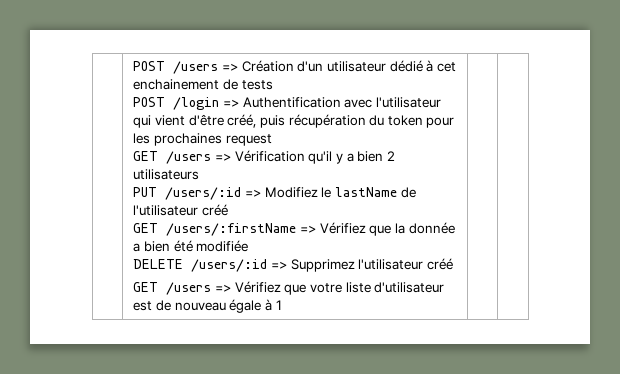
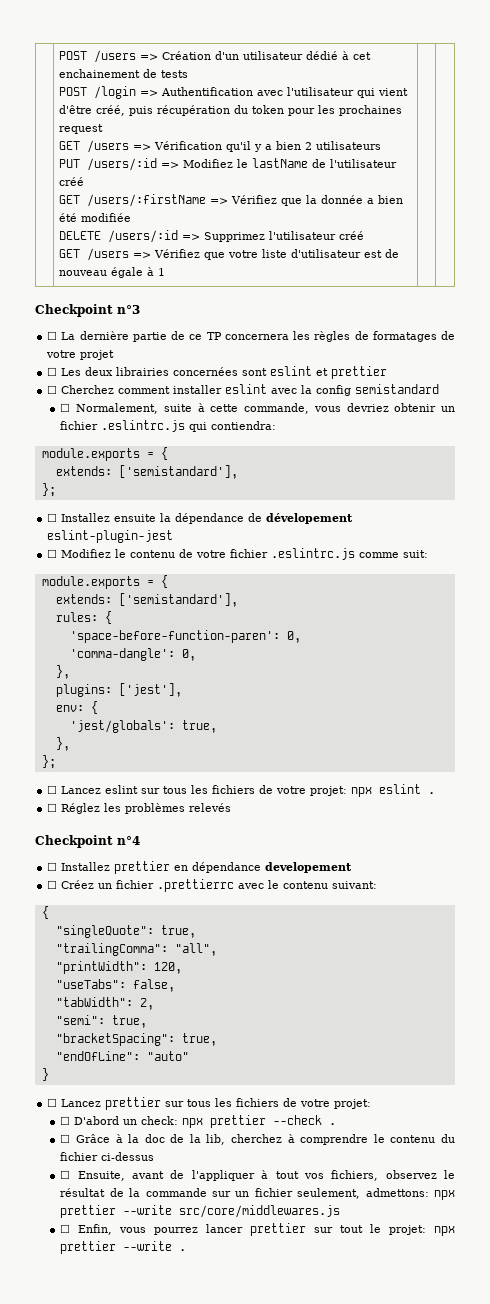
+ Checkpoint n°3
+ ☐ La dernière partie de ce TP concernera les règles de formatages de votre projet
+ ☐ Les deux librairies concernées sont eslint et prettier
+ ☐ Cherchez comment installer eslint avec la config semistandard
+ ☐ Normalement, suite à cette commande, vous devriez obtenir un fichier .eslintrc.js qui contiendra:
+ module.exports = {
+ extends: ['semistandard'],
+ };
+ ☐ Installez ensuite la dépendance de dévelopement eslint-plugin-jest
+ ☐ Modifiez le contenu de votre fichier .eslintrc.js comme suit:
+ module.exports = {
+ extends: ['semistandard'],
+ rules: {
+ 'space-before-function-paren': 0,
+ 'comma-dangle': 0,
+ },
+ plugins: ['jest'],
+ env: {
+ 'jest/globals': true,
+ },
+ };
+ ☐ Lancez eslint sur tous les fichiers de votre projet: npx eslint .
+ ☐ Réglez les problèmes relevés
+ Checkpoint n°4
+ ☐ Installez prettier en dépendance developement
+ ☐ Créez un fichier .prettierrc avec le contenu suivant:
+ {
+ "singleQuote": true,
+ "trailingComma": "all",
+ "printWidth": 120,
+ "useTabs": false,
+ "tabWidth": 2,
+ "semi": true,
+ "bracketSpacing": true,
+ "endOfLine": "auto"
+ }
+ ☐ Lancez prettier sur tous les fichiers de votre projet:
+ ☐ D'abord un check: npx prettier --check .
+ ☐ Grâce à la doc de la lib, cherchez à comprendre le contenu du fichier ci-dessus
+ ☐ Ensuite, avant de l'appliquer à tout vos fichiers, observez le résultat de la commande sur un fichier seulement, admettons: npx prettier --write src/core/middlewares.js
+ ☐ Enfin, vous pourrez lancer prettier sur tout le projet: npx prettier --write .

